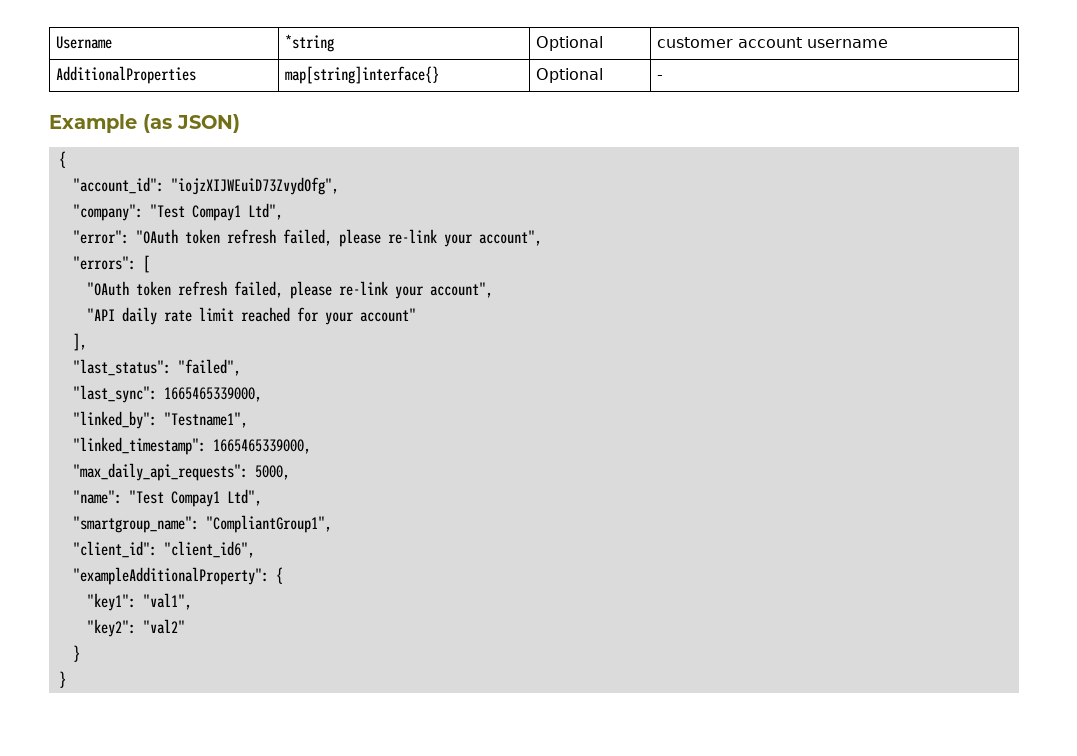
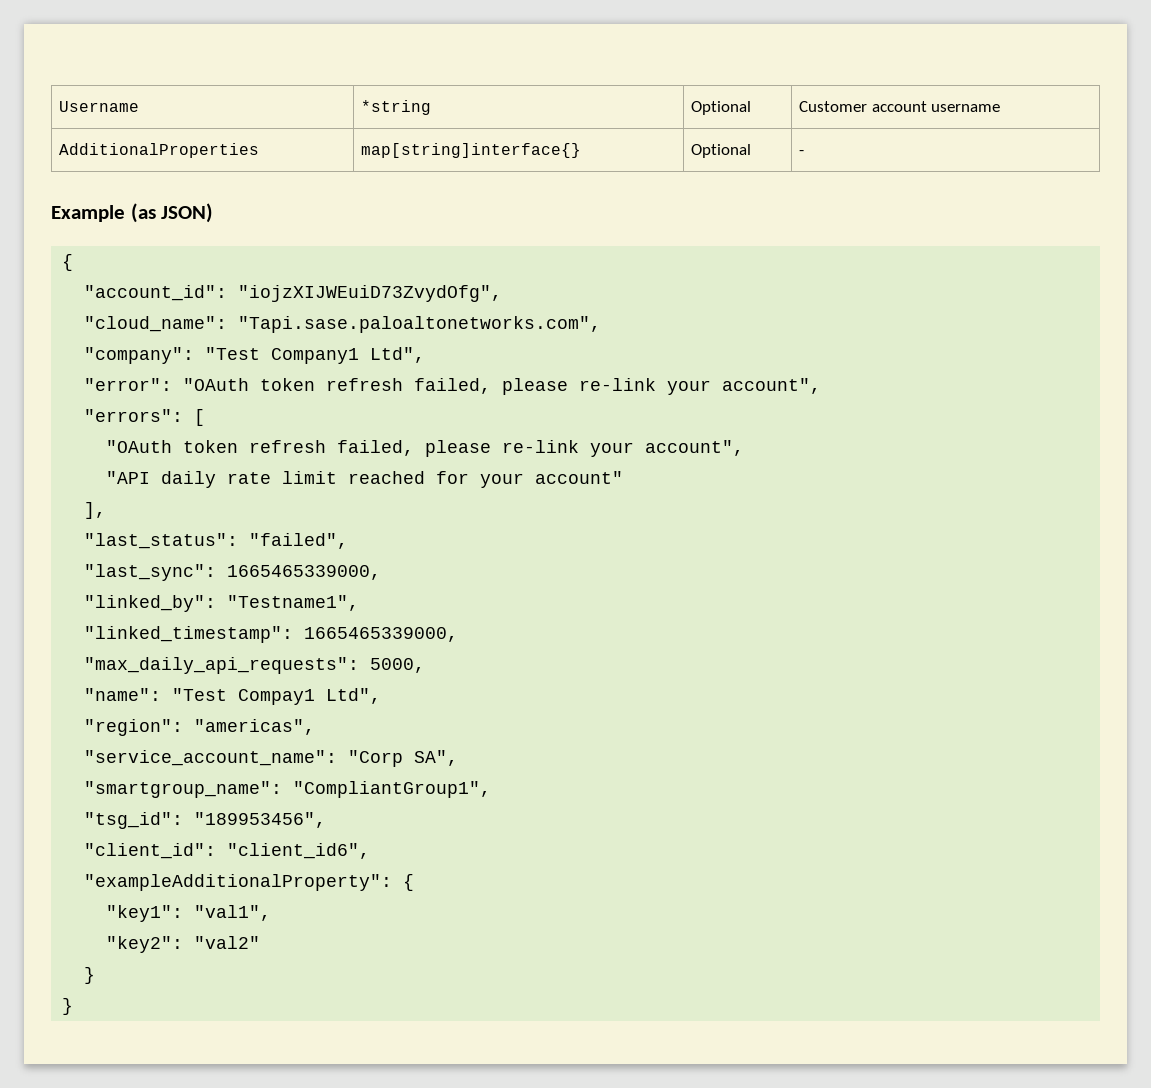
- Username | *string | Optional | customer account username
+ Username | *string | Optional | Customer account username
+ "cloud_name": "Tapi.sase.paloaltonetworks.com",
- "company": "Test Compay1 Ltd",
+ "company": "Test Company1 Ltd",
+ "region": "americas",
+ "service_account_name": "Corp SA",
+ "tsg_id": "189953456",

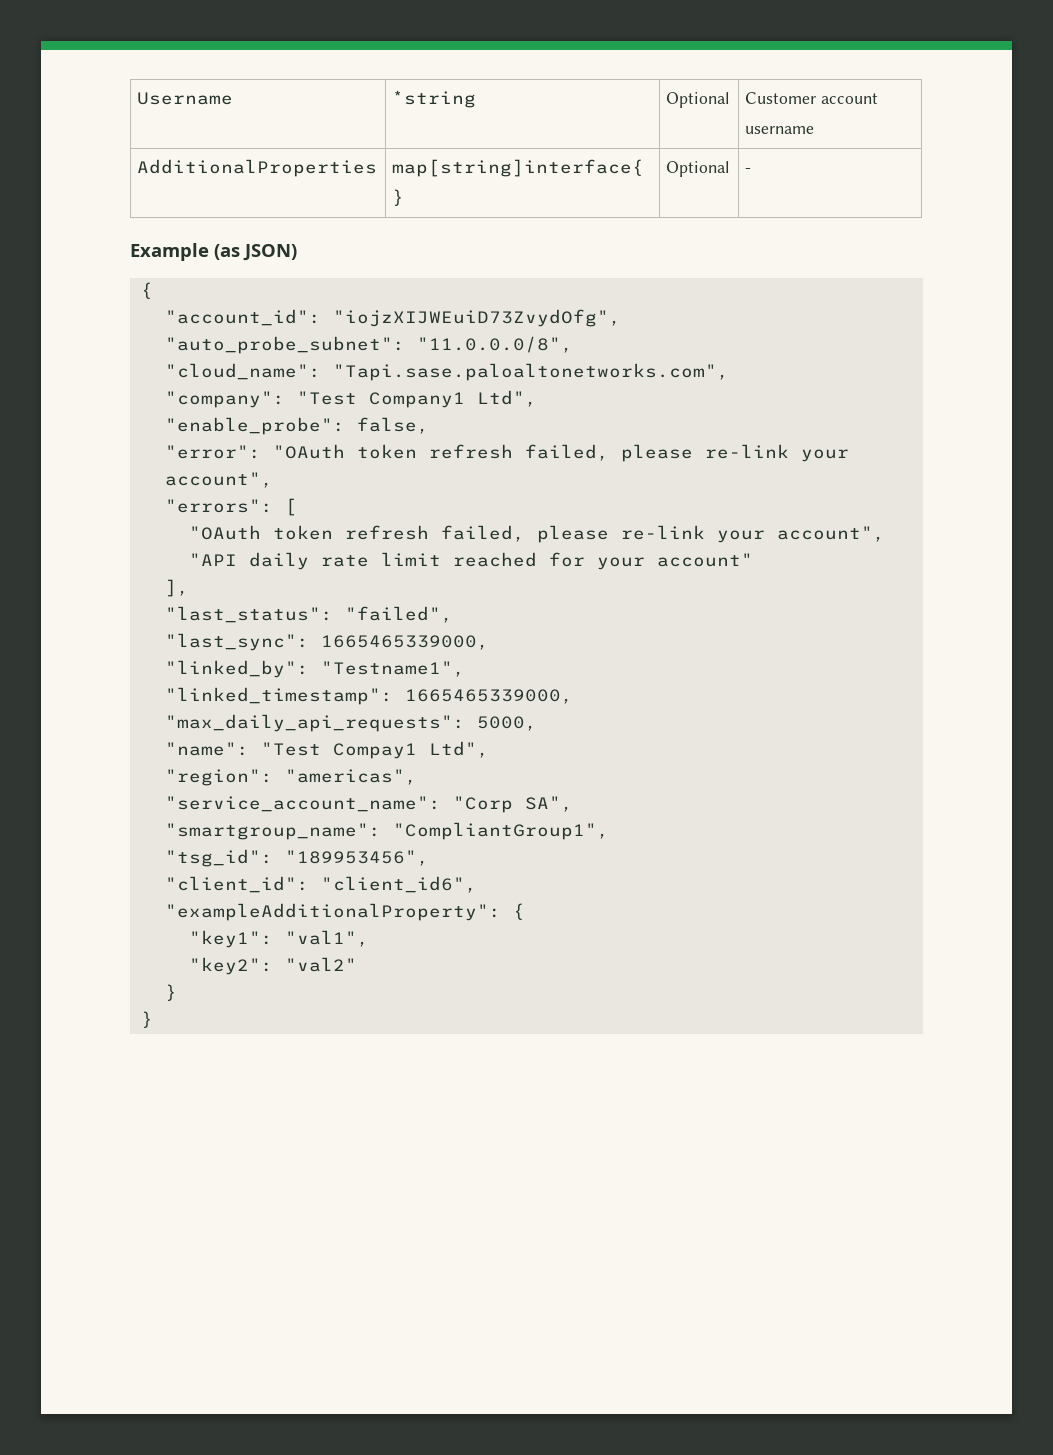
+ "auto_probe_subnet": "11.0.0.0/8",
+ "enable_probe": false,

